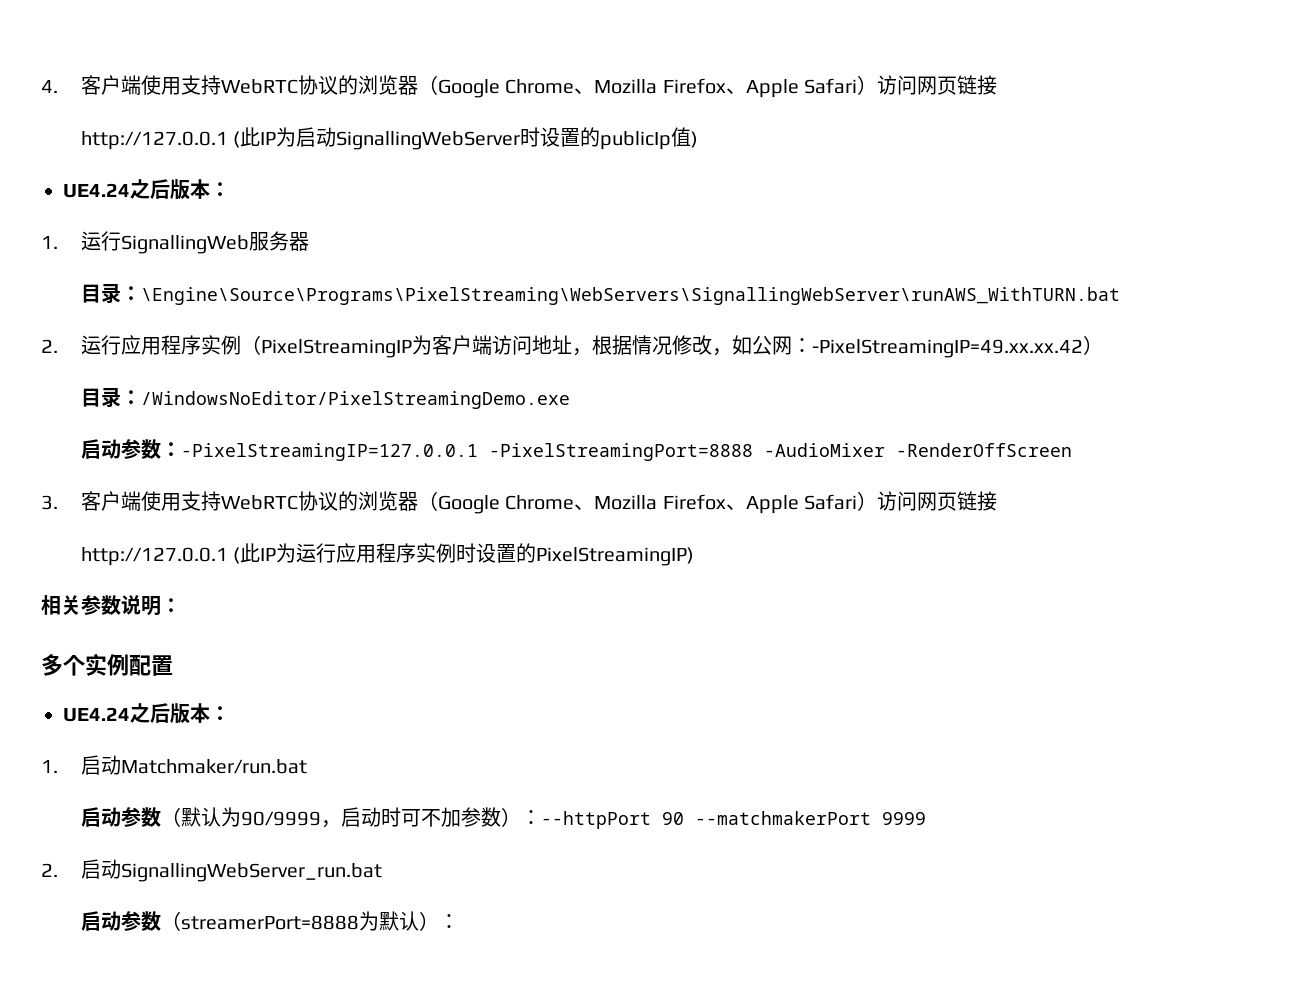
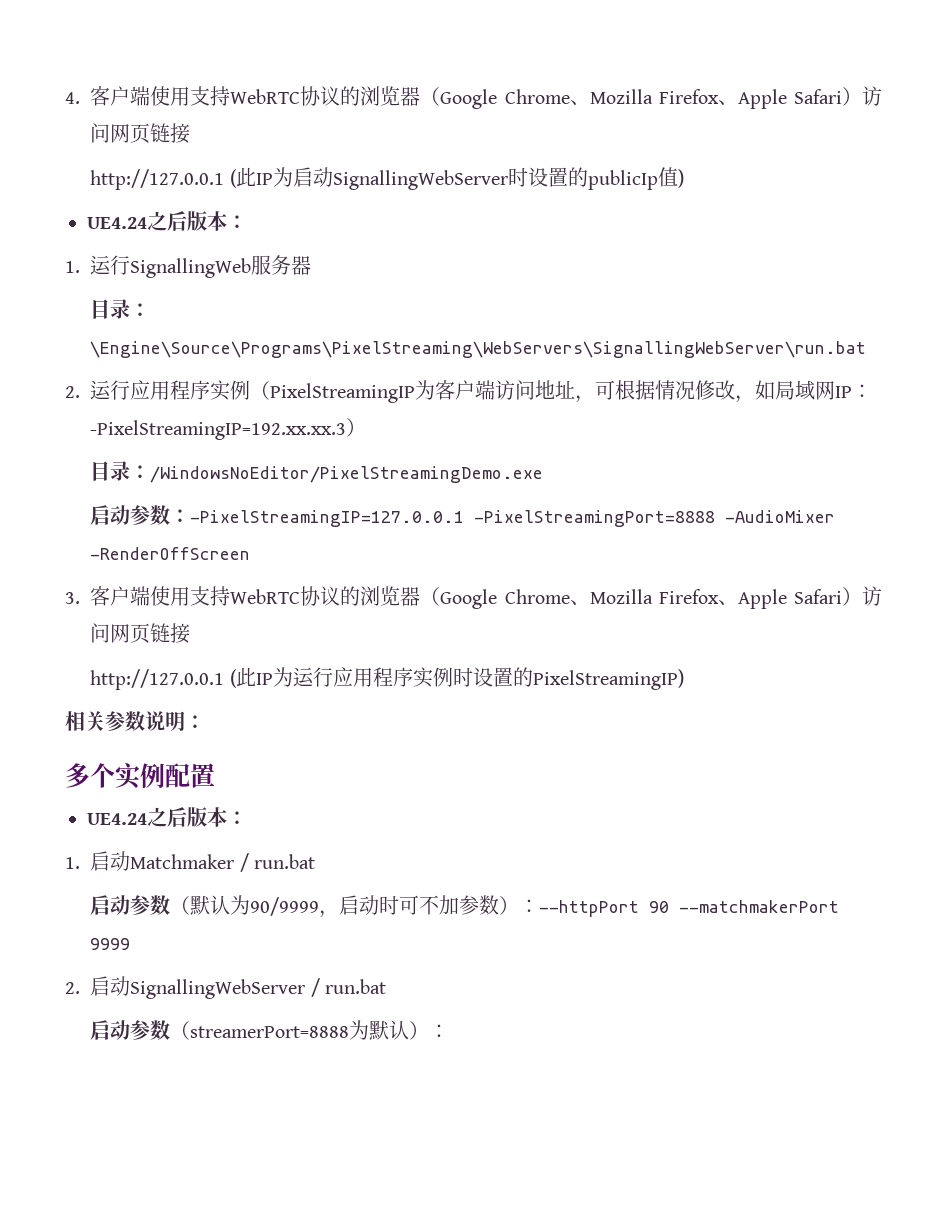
- 目录：\Engine\Source\Programs\PixelStreaming\WebServers\SignallingWebServer\runAWS_WithTURN.bat
+ 目录：\Engine\Source\Programs\PixelStreaming\WebServers\SignallingWebServer\run.bat
- 2.运行应用程序实例（PixelStreamingIP为客户端访问地址，根据情况修改，如公网：-PixelStreamingIP=49.xx.xx.42）
+ 2.运行应用程序实例（PixelStreamingIP为客户端访问地址，可根据情况修改，如局域网IP：-PixelStreamingIP=192.xx.xx.3）
- 1.启动Matchmaker/run.bat
+ 1.启动Matchmaker / run.bat
- 2.启动SignallingWebServer_run.bat
+ 2.启动SignallingWebServer / run.bat

